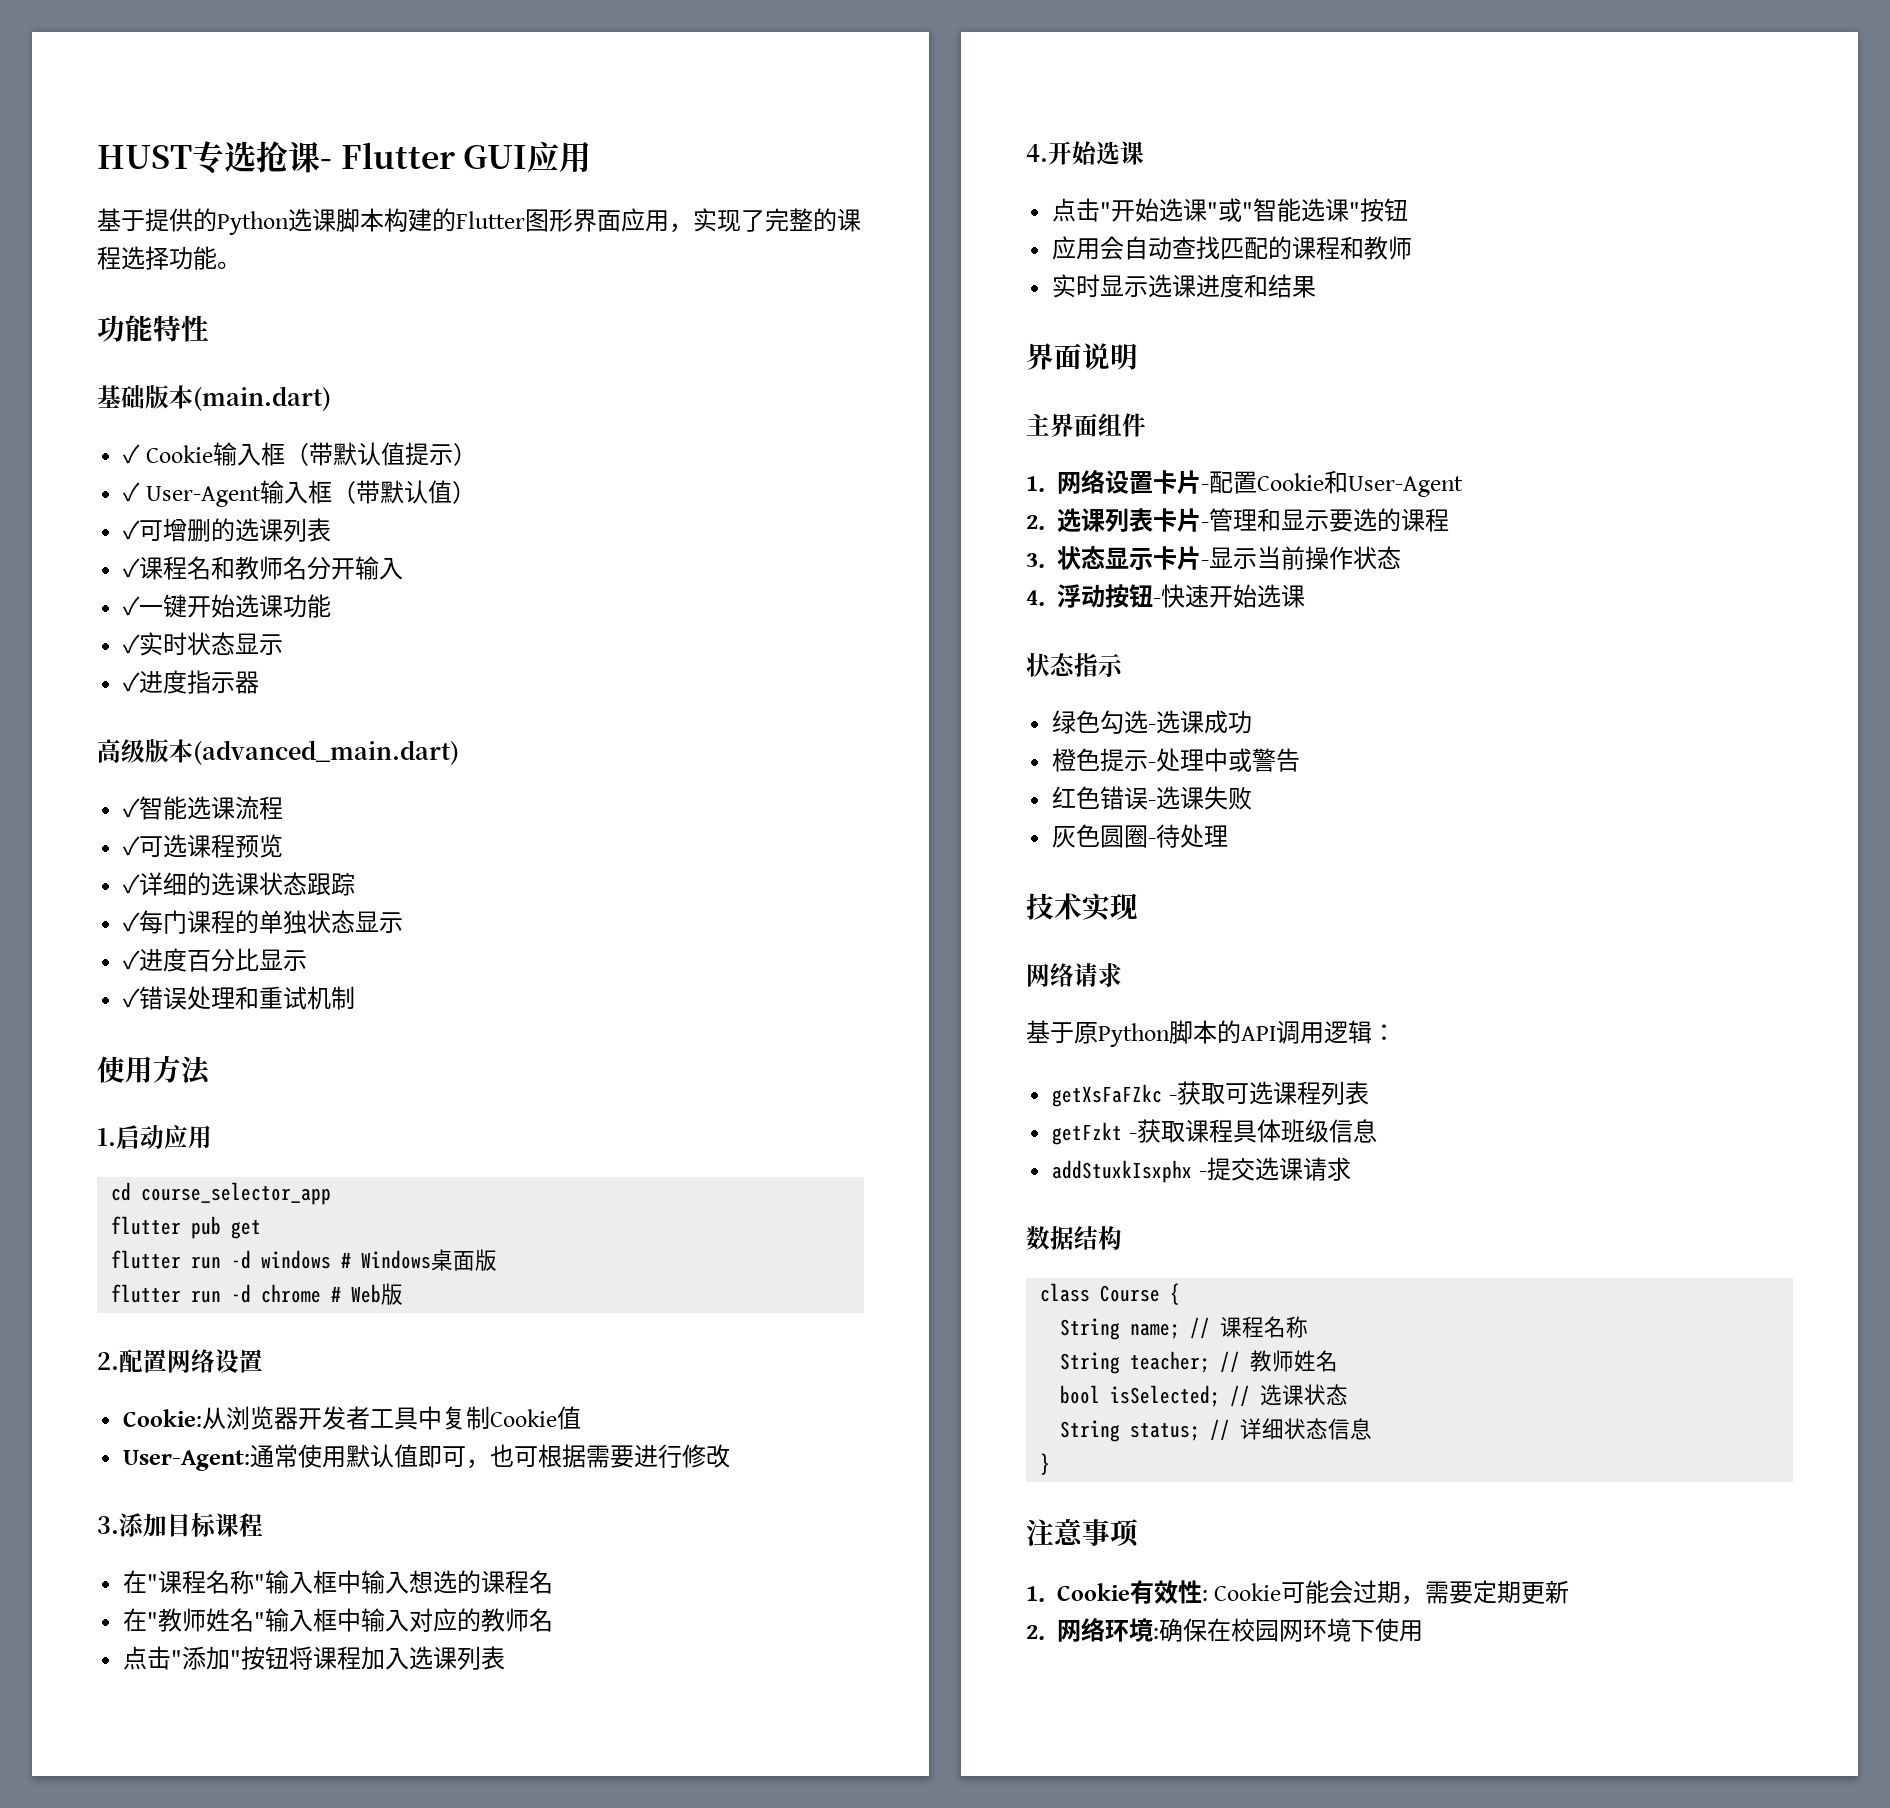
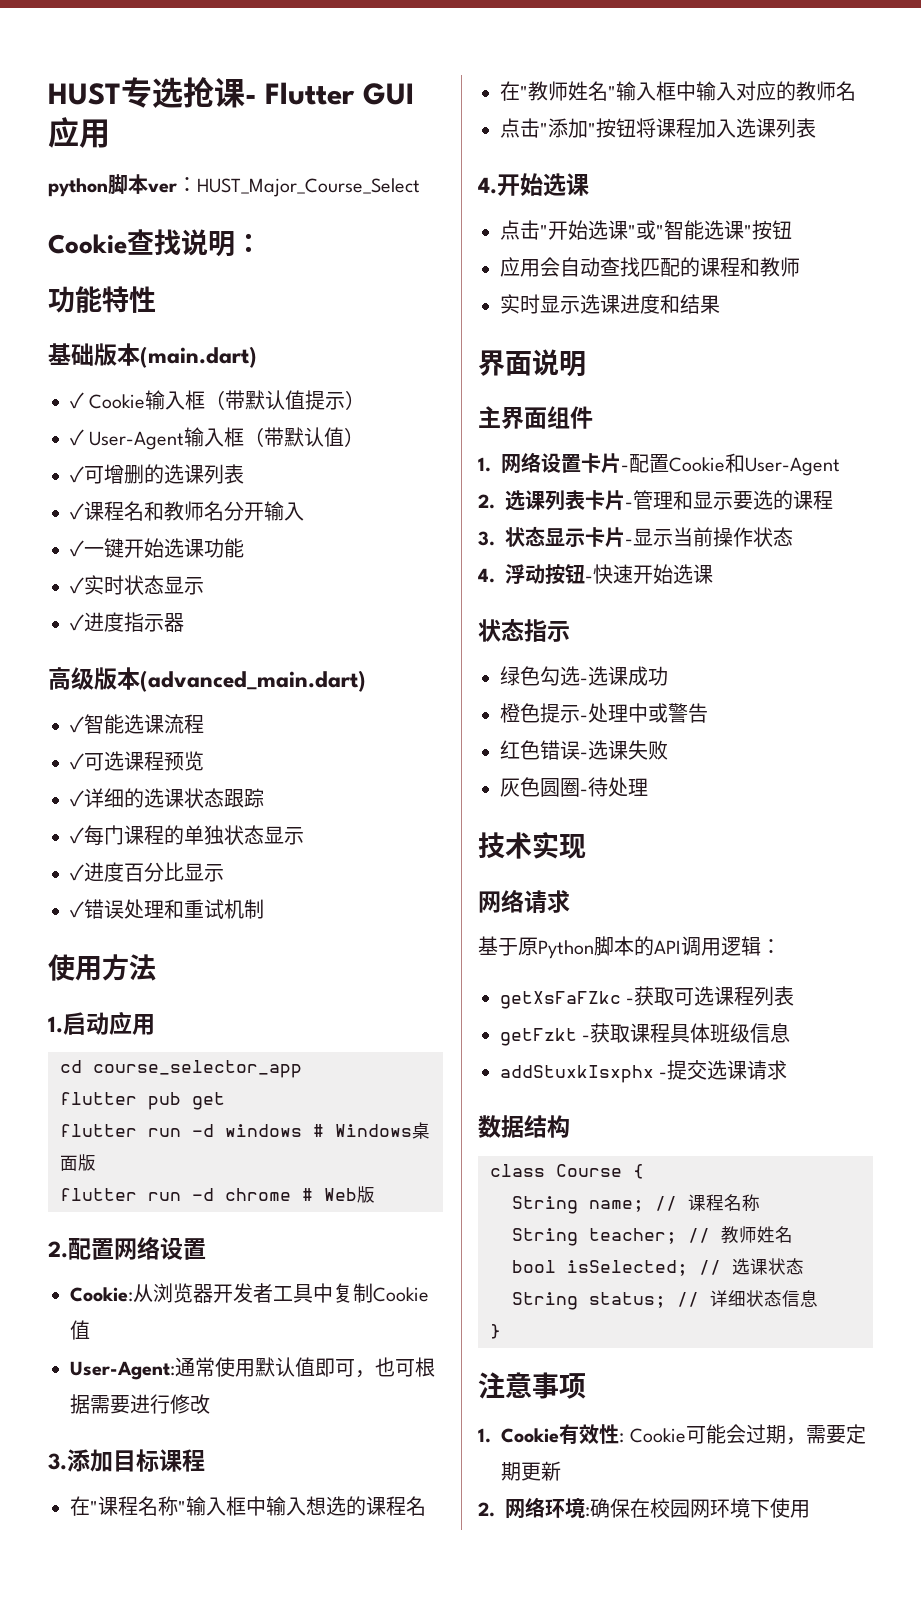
- 基于提供的Python选课脚本构建的Flutter图形界面应用，实现了完整的课程选择功能。
+ python脚本ver：HUST_Major_Course_Select
+ Cookie查找说明：

